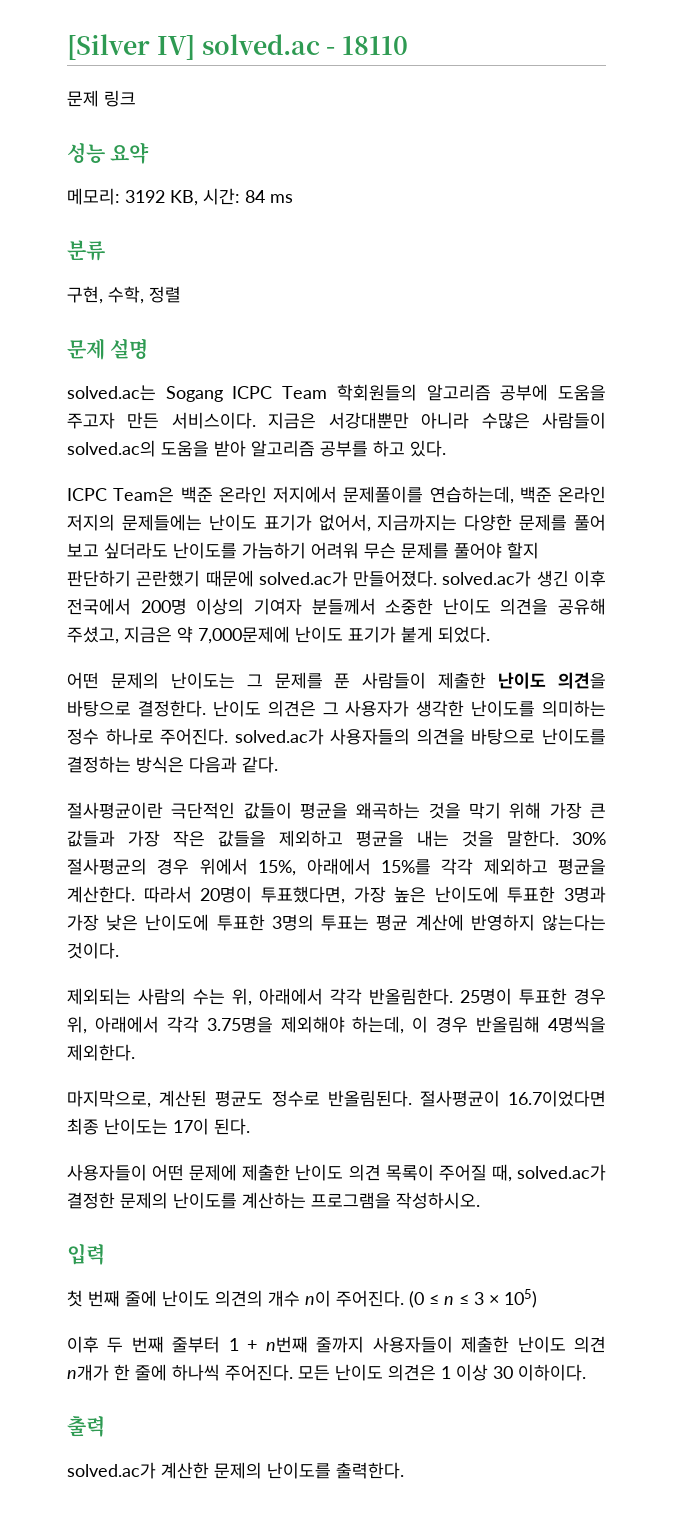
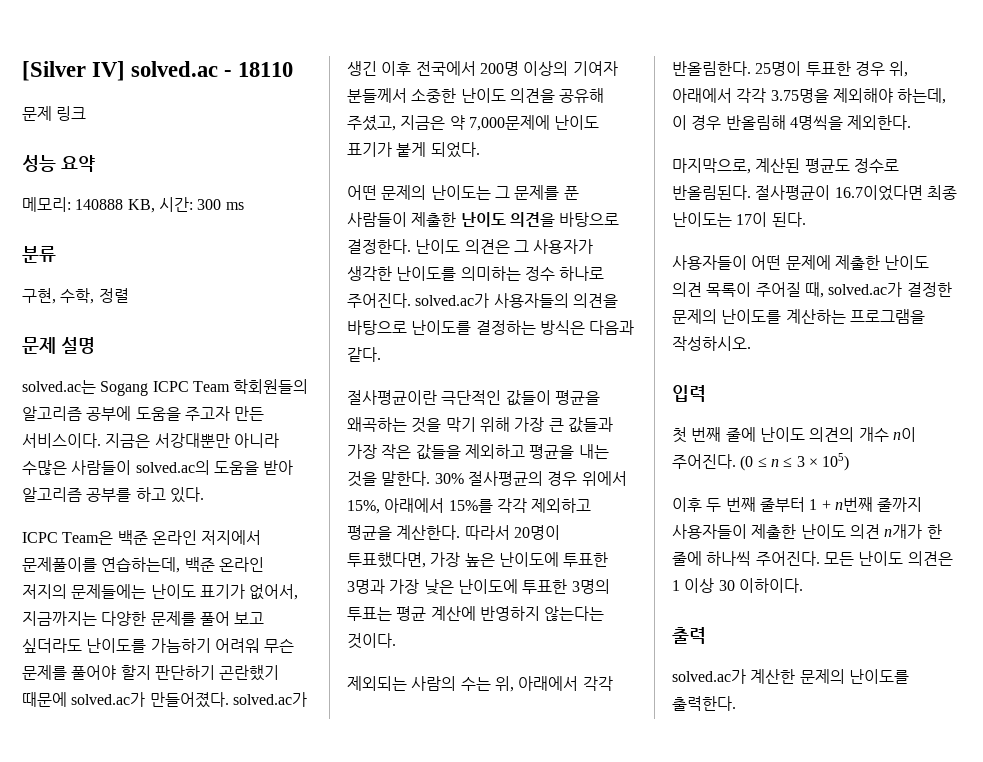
- 메모리: 3192 KB, 시간: 84 ms
+ 메모리: 140888 KB, 시간: 300 ms

